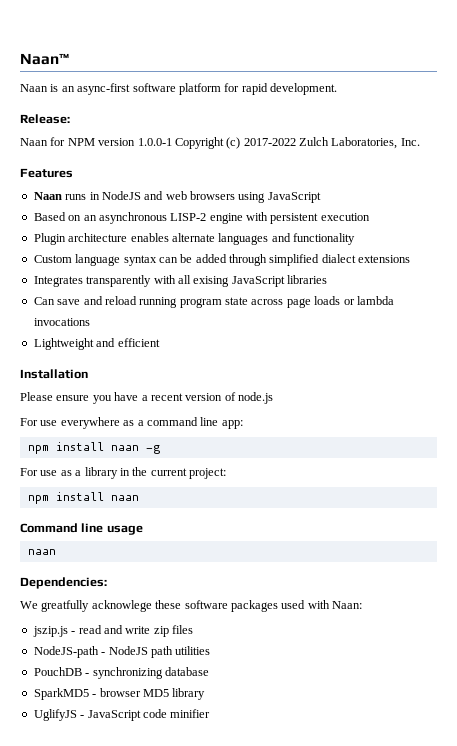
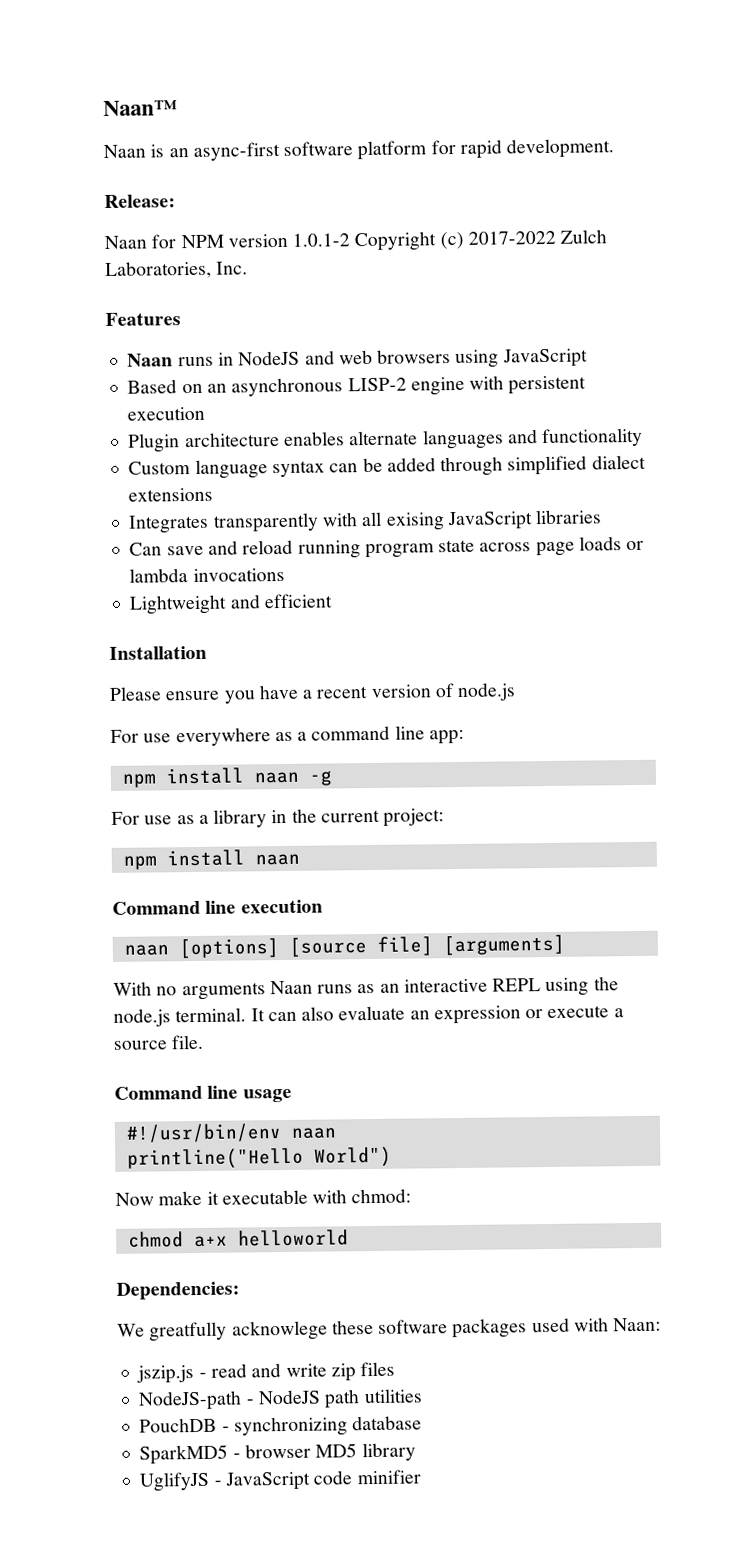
- Naan for NPM version 1.0.0-1 Copyright (c) 2017-2022 Zulch Laboratories, Inc.
+ Naan for NPM version 1.0.1-2 Copyright (c) 2017-2022 Zulch Laboratories, Inc.
+ Command line execution
+ naan [options] [source file] [arguments]
+ With no arguments Naan runs as an interactive REPL using the node.js terminal. It can also evaluate an expression or execute a source file.
  Command line usage
- naan
+ #!/usr/bin/env naan
+ printline("Hello World")
+ Now make it executable with chmod:
+ chmod a+x helloworld

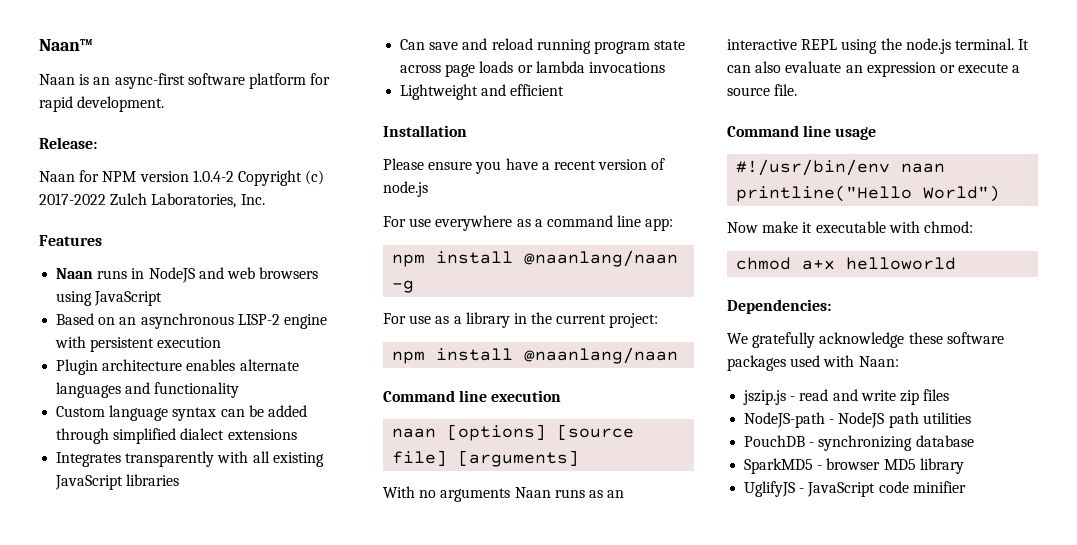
- Naan for NPM version 1.0.1-2 Copyright (c) 2017-2022 Zulch Laboratories, Inc.
+ Naan for NPM version 1.0.4-2 Copyright (c) 2017-2022 Zulch Laboratories, Inc.
- Integrates transparently with all exising JavaScript libraries
+ Integrates transparently with all existing JavaScript libraries
- npm install naan -g
+ npm install @naanlang/naan -g
  For use as a library in the current project:
- npm install naan
+ npm install @naanlang/naan
- We greatfully acknowlege these software packages used with Naan:
+ We gratefully acknowledge these software packages used with Naan:

